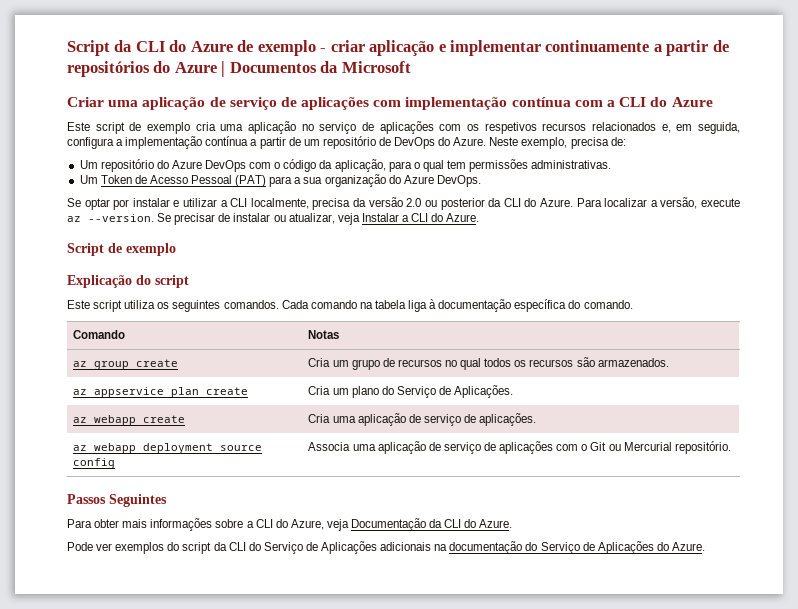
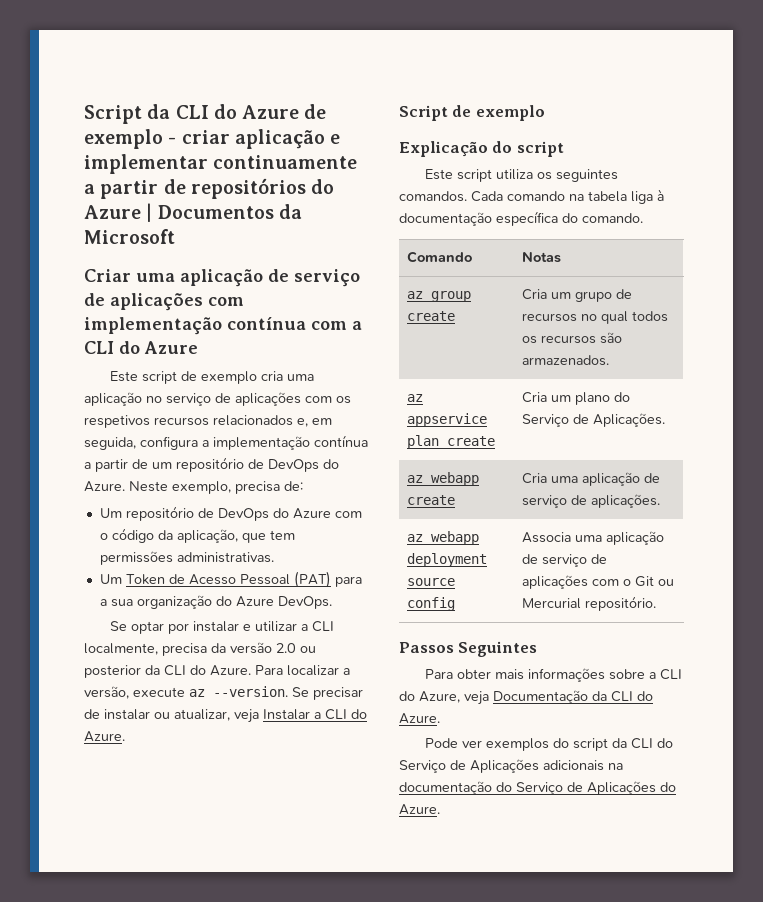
- Um repositório do Azure DevOps com o código da aplicação, para o qual tem permissões administrativas.
+ Um repositório de DevOps do Azure com o código da aplicação, que tem permissões administrativas.

